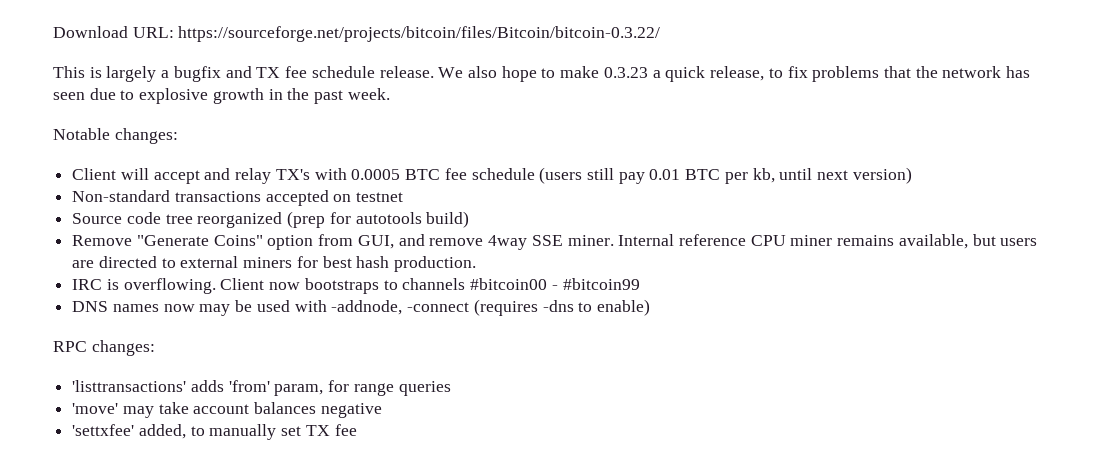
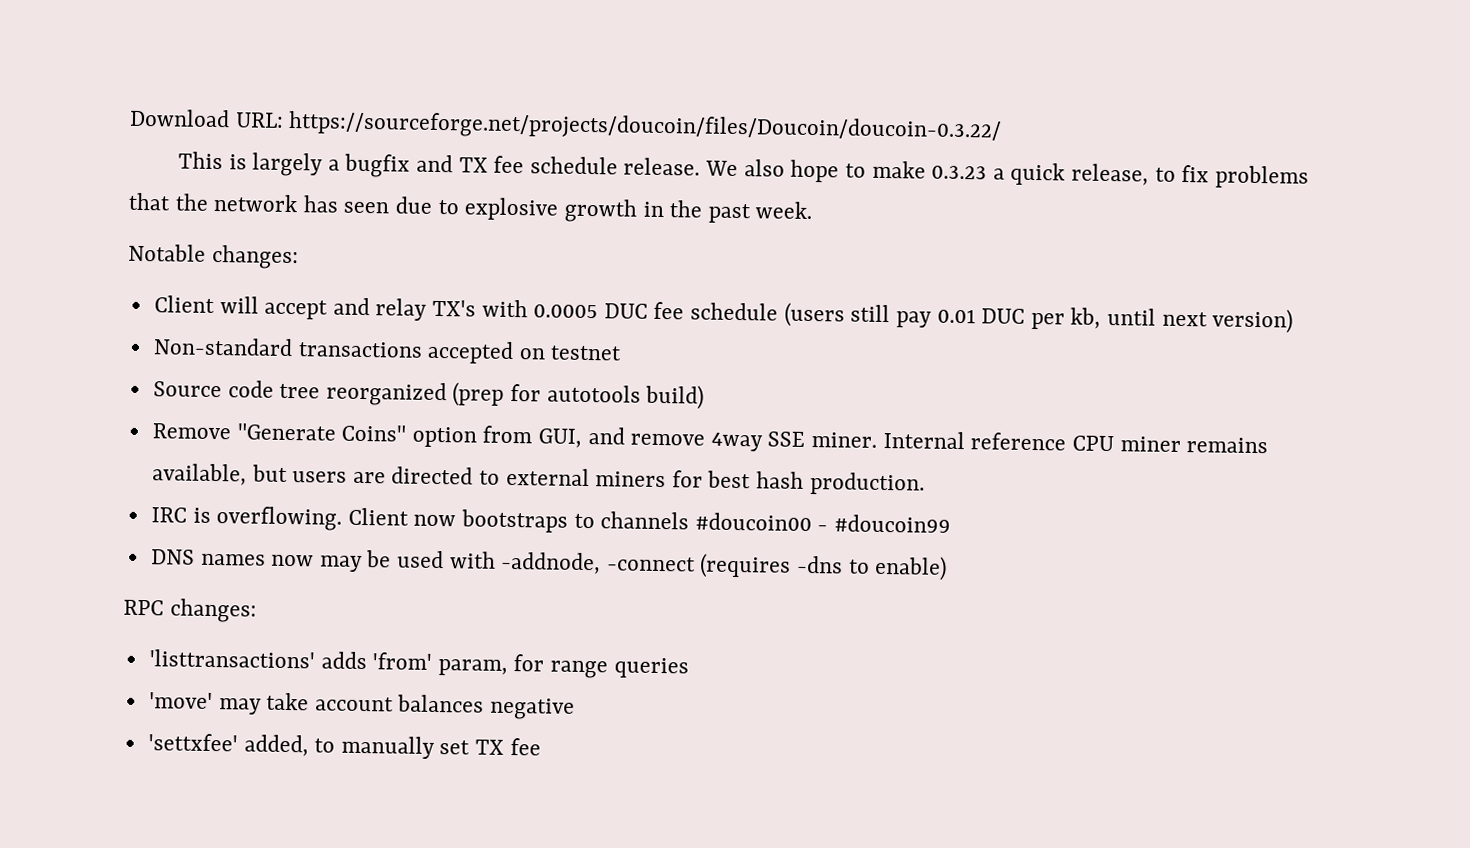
- Download URL: https://sourceforge.net/projects/bitcoin/files/Bitcoin/bitcoin-0.3.22/
+ Download URL: https://sourceforge.net/projects/doucoin/files/Doucoin/doucoin-0.3.22/
- Client will accept and relay TX's with 0.0005 BTC fee schedule (users still pay 0.01 BTC per kb, until next version)
+ Client will accept and relay TX's with 0.0005 DUC fee schedule (users still pay 0.01 DUC per kb, until next version)
- Client now bootstraps to channels #bitcoin00 - #bitcoin99
+ Client now bootstraps to channels #doucoin00 - #doucoin99

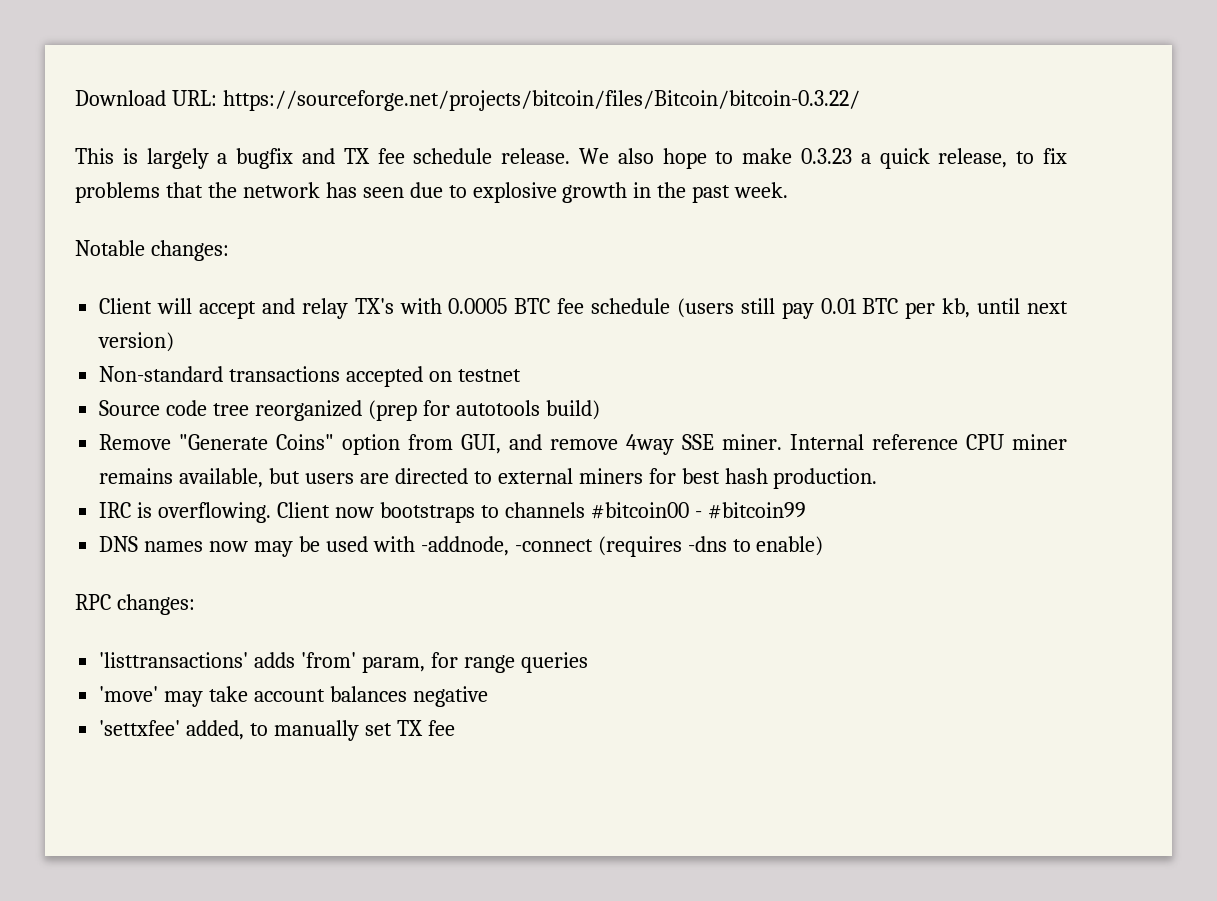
- Download URL: https://sourceforge.net/projects/doucoin/files/Doucoin/doucoin-0.3.22/
+ Download URL: https://sourceforge.net/projects/bitcoin/files/Bitcoin/bitcoin-0.3.22/
- Client will accept and relay TX's with 0.0005 DUC fee schedule (users still pay 0.01 DUC per kb, until next version)
+ Client will accept and relay TX's with 0.0005 BTC fee schedule (users still pay 0.01 BTC per kb, until next version)
- Client now bootstraps to channels #doucoin00 - #doucoin99
+ Client now bootstraps to channels #bitcoin00 - #bitcoin99

